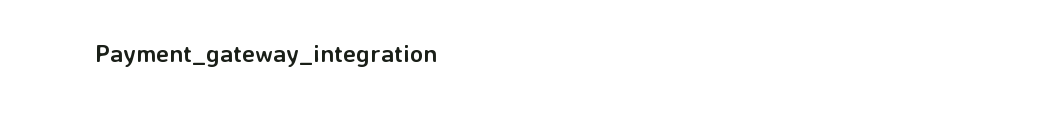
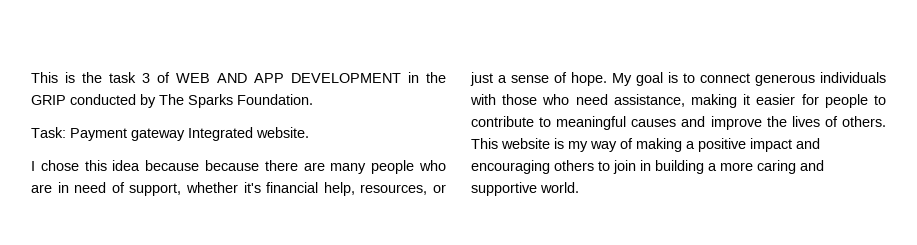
- Payment_gateway_integration
+ This is the task 3 of WEB AND APP DEVELOPMENT in the GRIP conducted by The Sparks Foundation.
+ Task: Payment gateway Integrated website.
+ I chose this idea because because there are many people who are in need of support, whether it's financial help, resources, or just a sense of hope. My goal is to connect generous individuals with those who need assistance, making it easier for people to contribute to meaningful causes and improve the lives of others. This website is my way of making a positive impact and encouraging others to join in building a more caring and supportive world.

